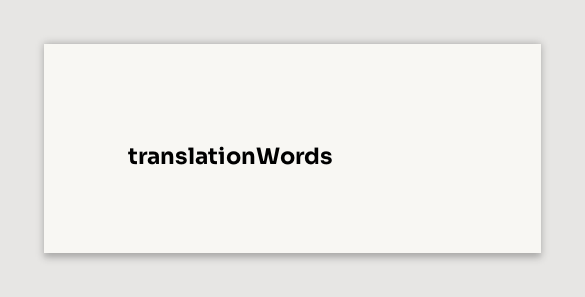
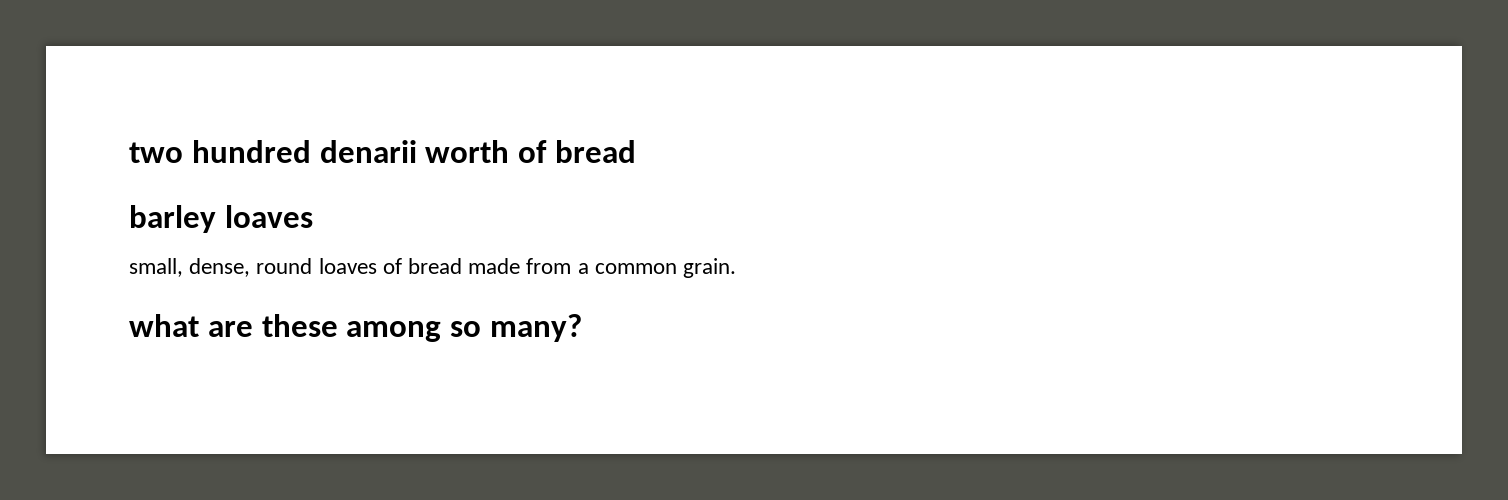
- translationWords
+ two hundred denarii worth of bread
+ barley loaves
+ small, dense, round loaves of bread made from a common grain.
+ what are these among so many?

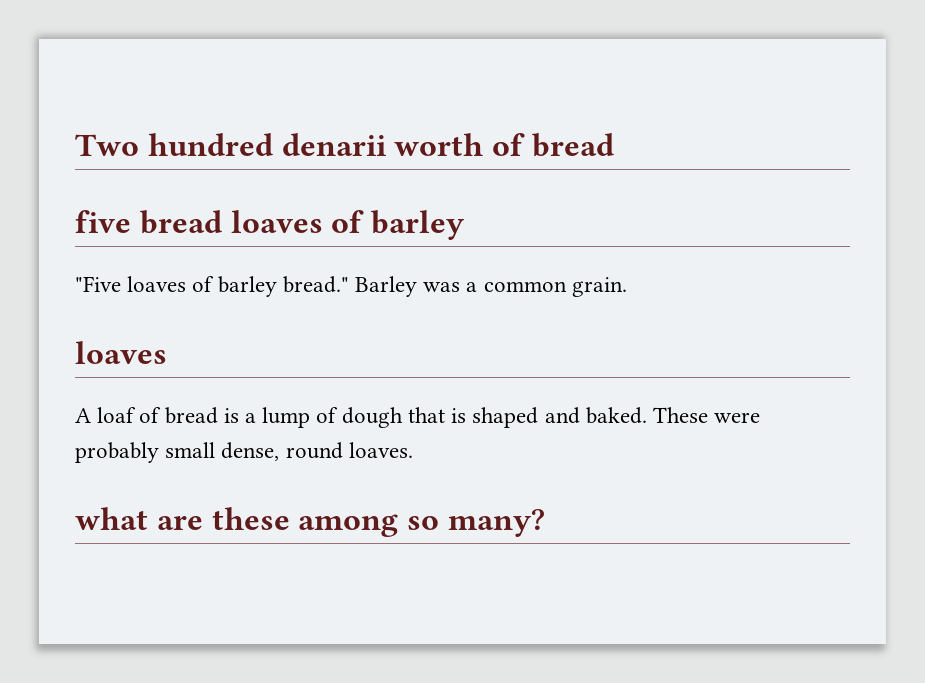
- two hundred denarii worth of bread
+ Two hundred denarii worth of bread
- barley loaves
- small, dense, round loaves of bread made from a common grain.
+ five bread loaves of barley
+ "Five loaves of barley bread." Barley was a common grain.
+ loaves
+ A loaf of bread is a lump of dough that is shaped and baked. These were probably small dense, round loaves.

